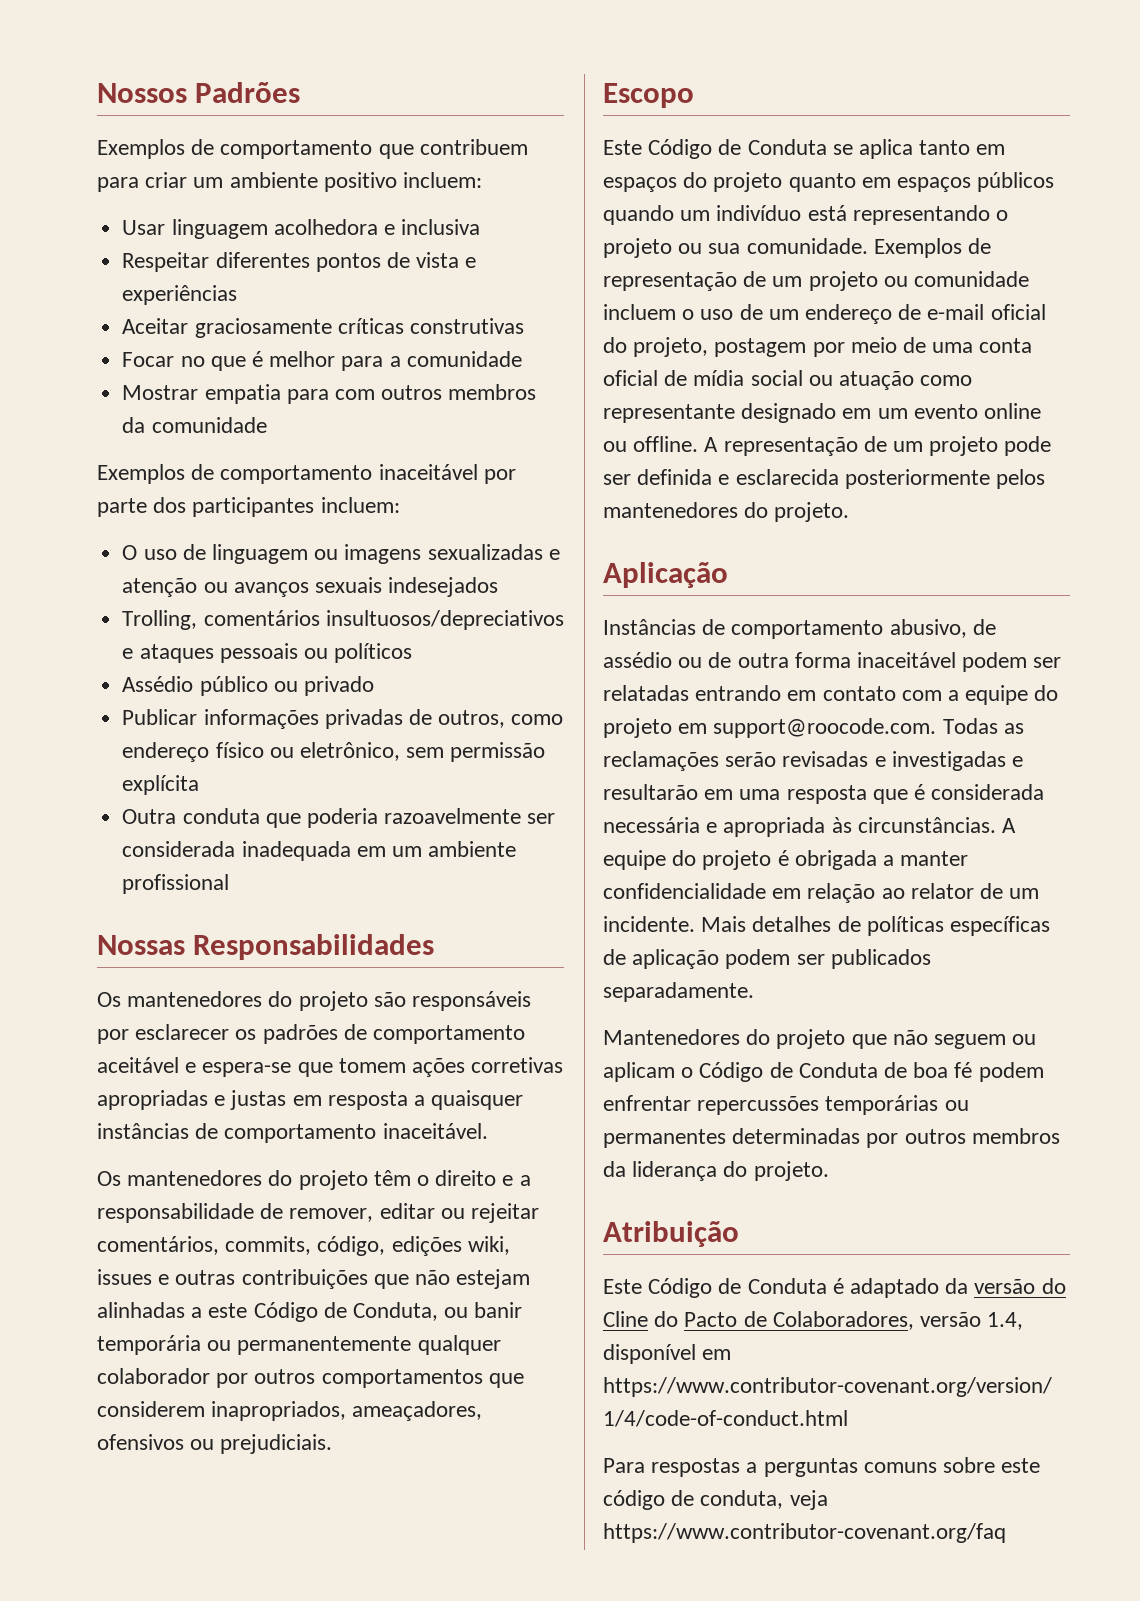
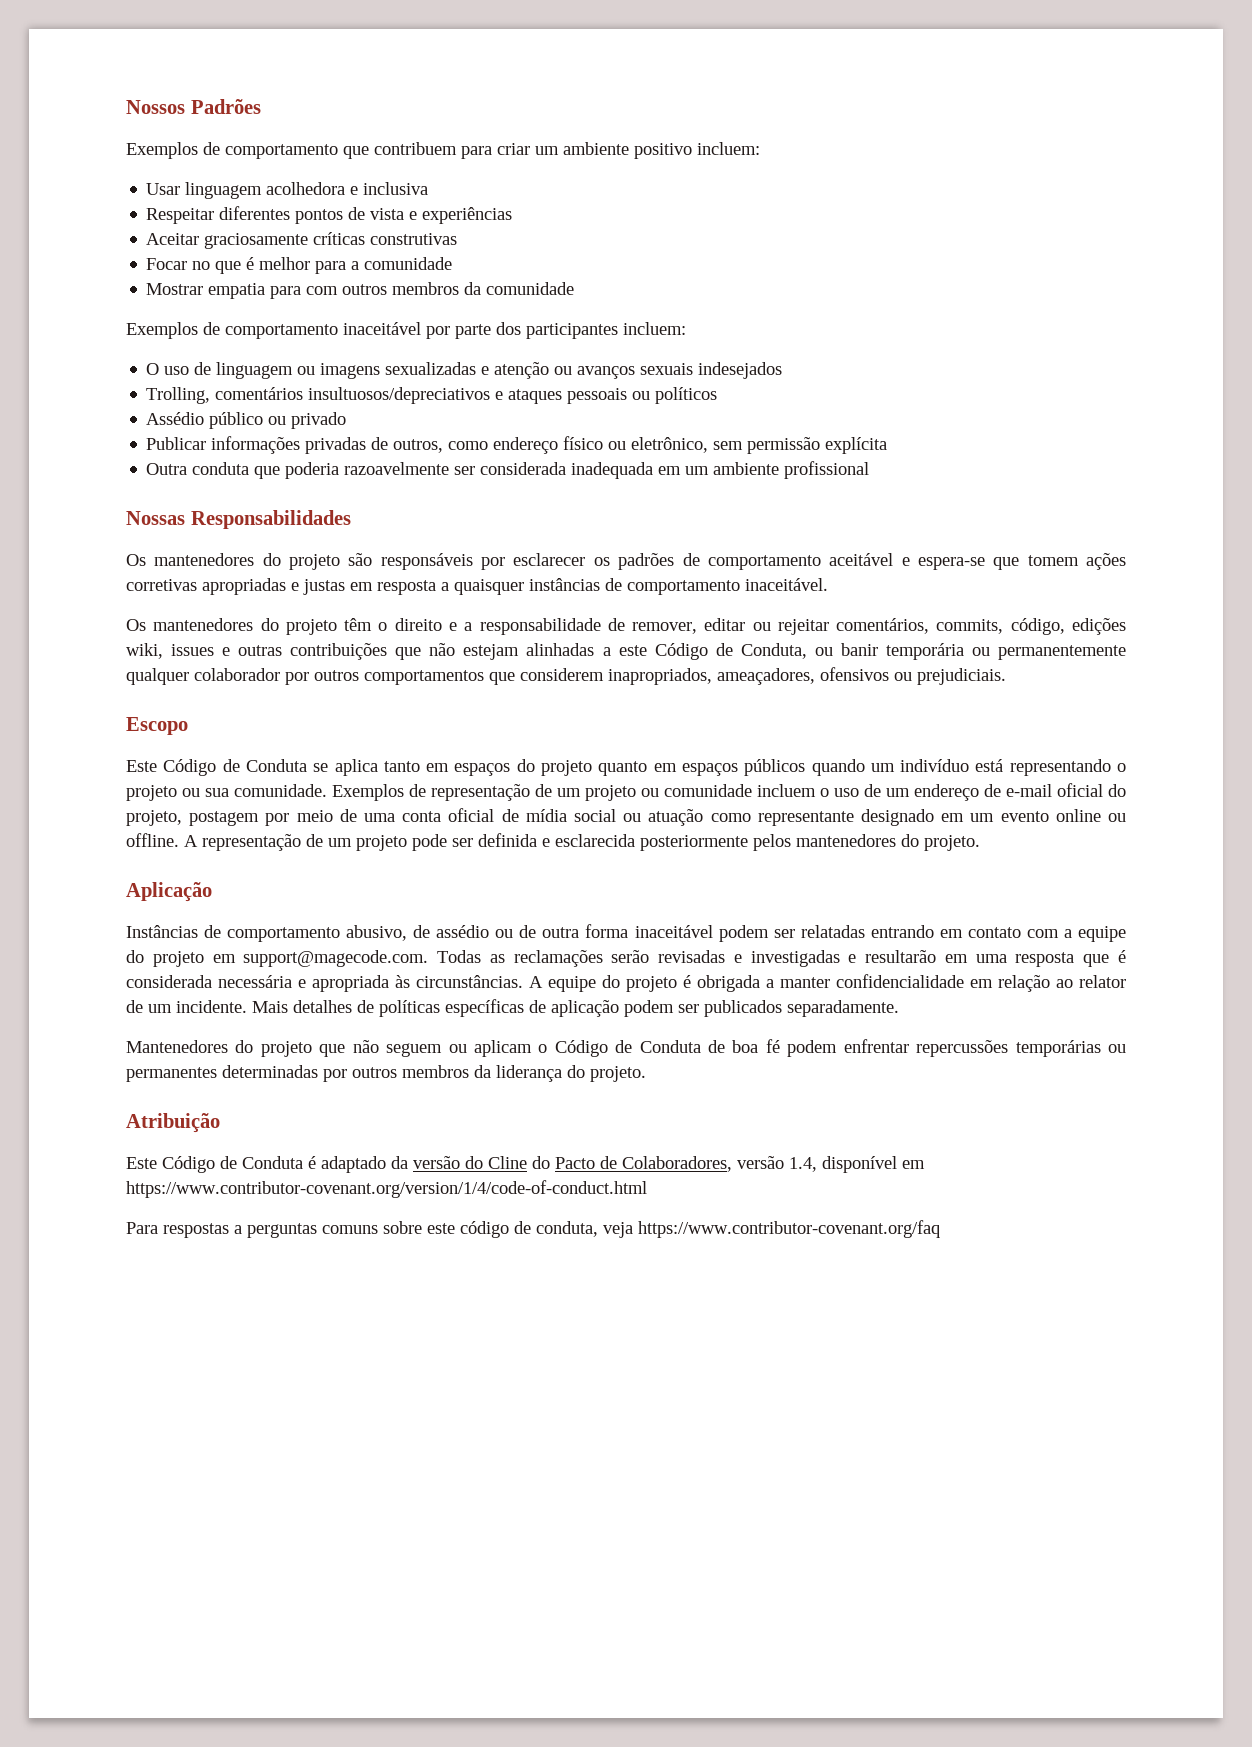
- Instâncias de comportamento abusivo, de assédio ou de outra forma inaceitável podem ser relatadas entrando em contato com a equipe do projeto em support@roocode.com. Todas as reclamações serão revisadas e investigadas e resultarão em uma resposta que é considerada necessária e apropriada às circunstâncias.
+ Instâncias de comportamento abusivo, de assédio ou de outra forma inaceitável podem ser relatadas entrando em contato com a equipe do projeto em support@magecode.com. Todas as reclamações serão revisadas e investigadas e resultarão em uma resposta que é considerada necessária e apropriada às circunstâncias.

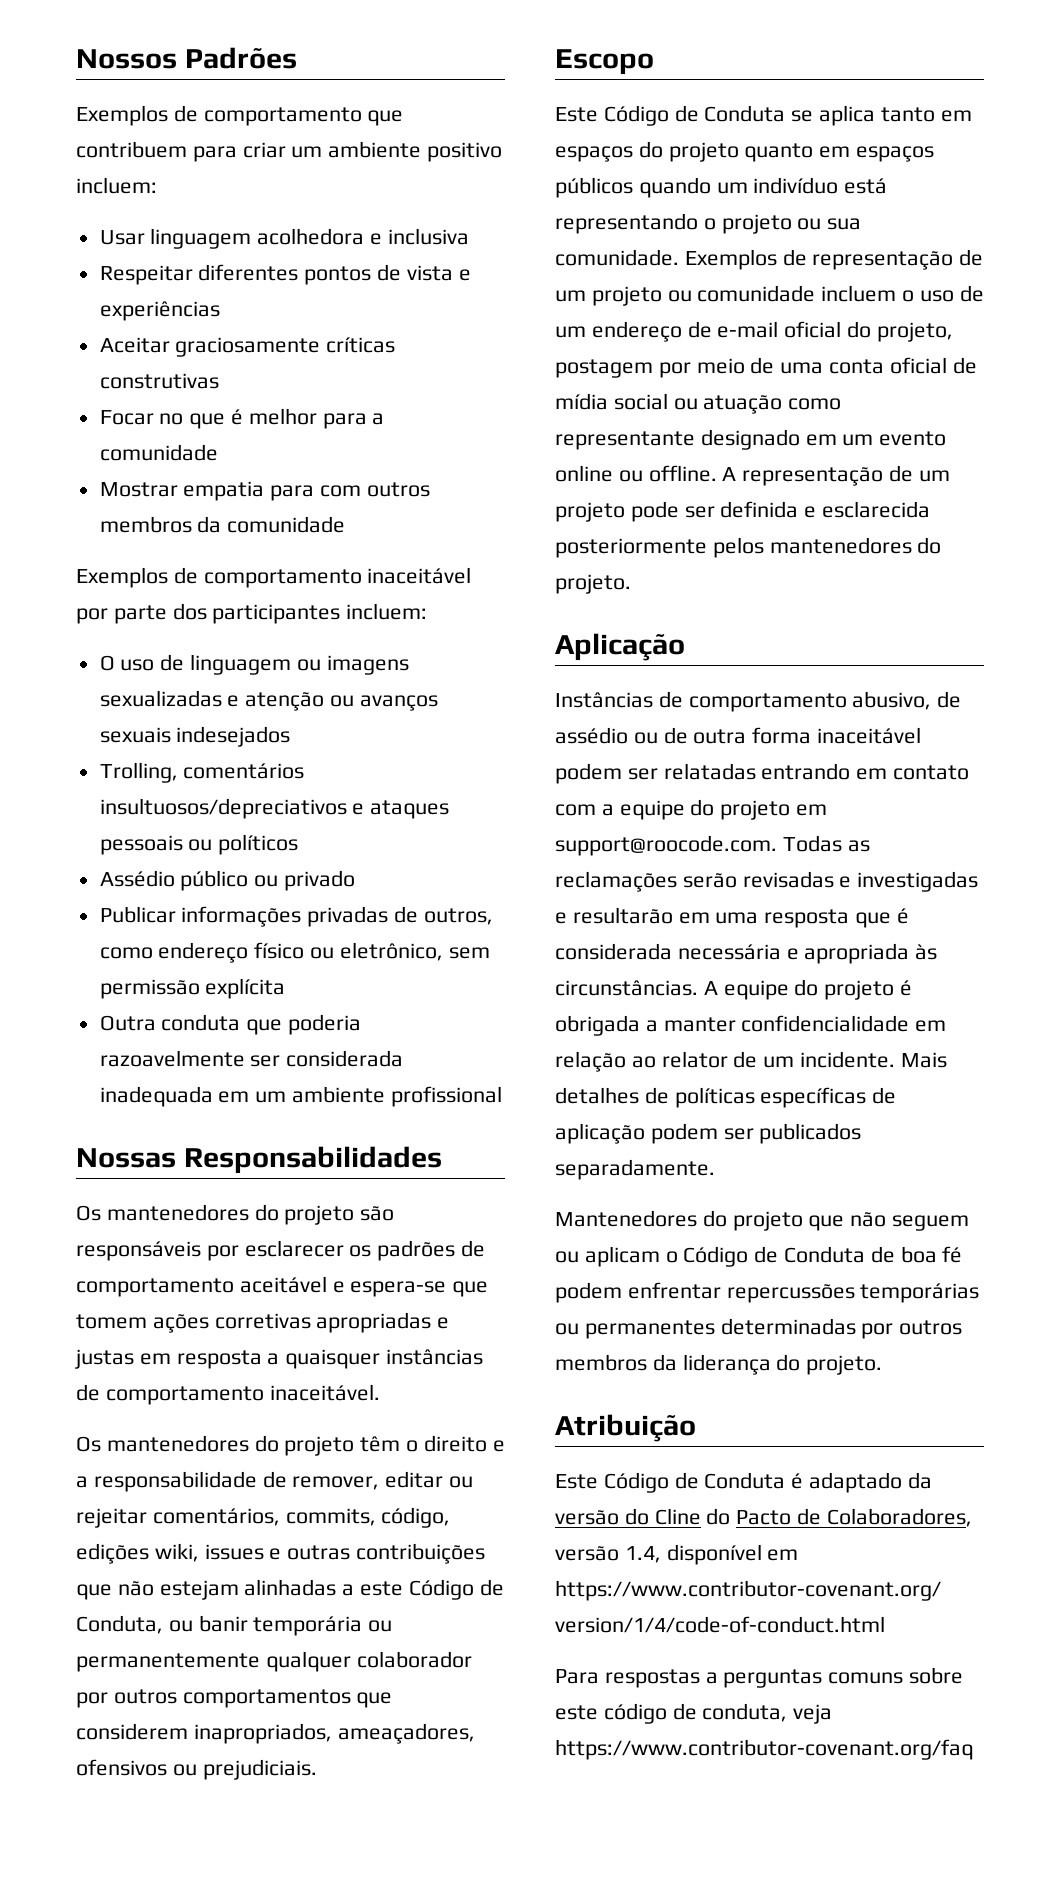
- Instâncias de comportamento abusivo, de assédio ou de outra forma inaceitável podem ser relatadas entrando em contato com a equipe do projeto em support@magecode.com. Todas as reclamações serão revisadas e investigadas e resultarão em uma resposta que é considerada necessária e apropriada às circunstâncias.
+ Instâncias de comportamento abusivo, de assédio ou de outra forma inaceitável podem ser relatadas entrando em contato com a equipe do projeto em support@roocode.com. Todas as reclamações serão revisadas e investigadas e resultarão em uma resposta que é considerada necessária e apropriada às circunstâncias.

